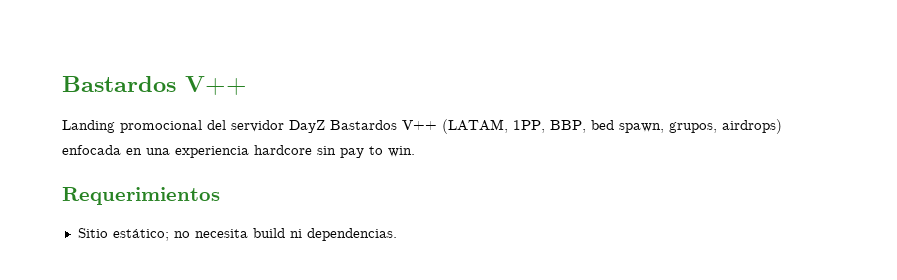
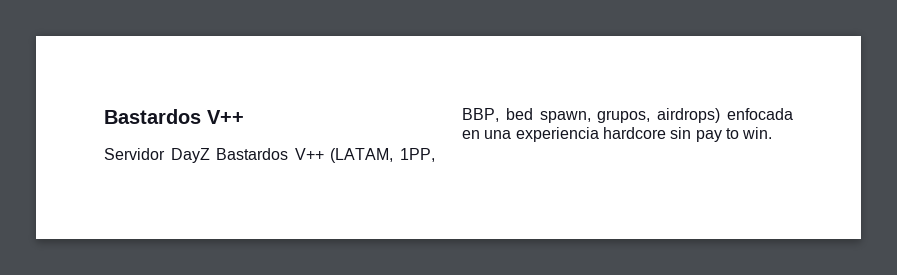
- Landing promocional del servidor DayZ Bastardos V++ (LATAM, 1PP, BBP, bed spawn, grupos, airdrops) enfocada en una experiencia hardcore sin pay to win.
+ Servidor DayZ Bastardos V++ (LATAM, 1PP, BBP, bed spawn, grupos, airdrops) enfocada en una experiencia hardcore sin pay to win.
- Requerimientos
- Sitio estático; no necesita build ni dependencias.

